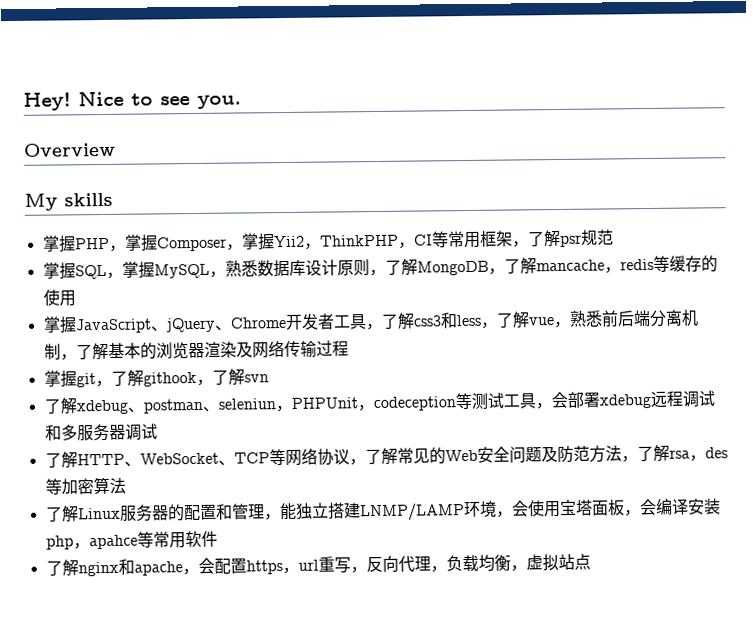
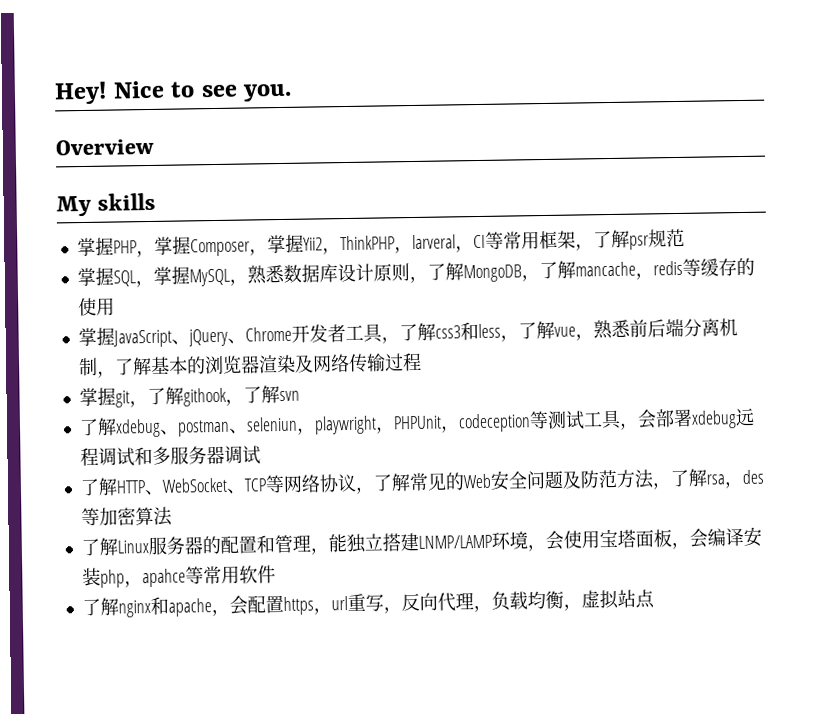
- 掌握PHP，掌握Composer，掌握Yii2，ThinkPHP，CI等常用框架，了解psr规范
+ 掌握PHP，掌握Composer，掌握Yii2，ThinkPHP，larveral，CI等常用框架，了解psr规范
- 了解xdebug、postman、seleniun，PHPUnit，codeception等测试工具，会部署xdebug远程调试和多服务器调试
+ 了解xdebug、postman、seleniun，playwright，PHPUnit，codeception等测试工具，会部署xdebug远程调试和多服务器调试

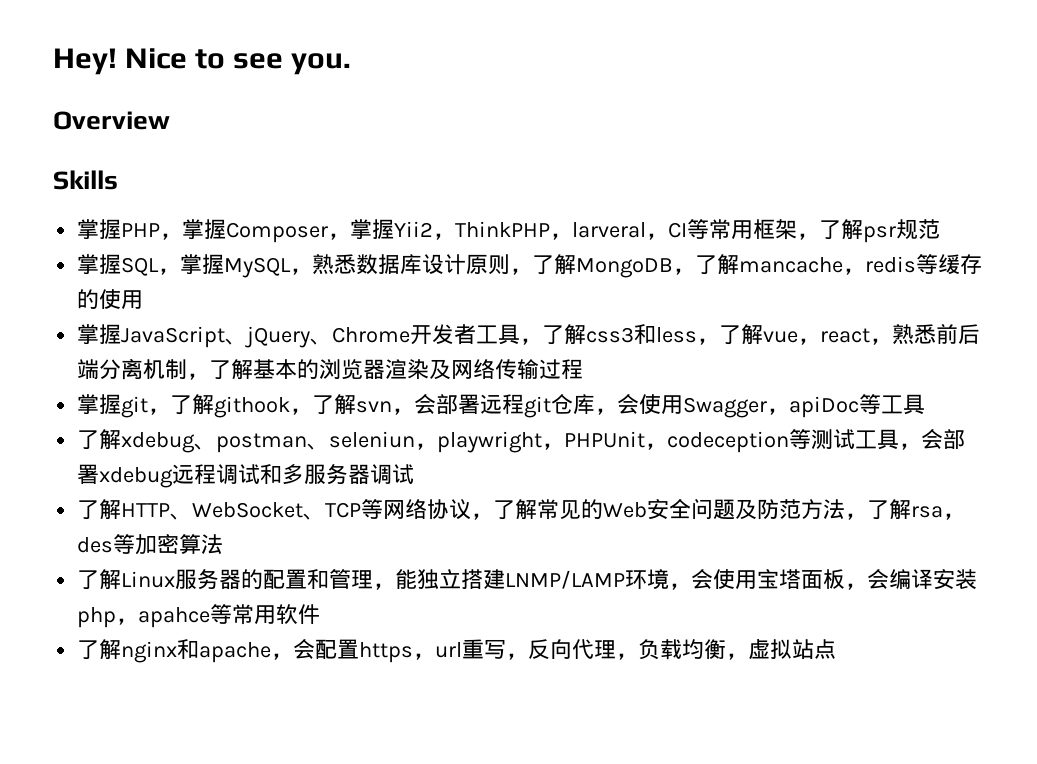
- My skills
+ Skills
- 掌握JavaScript、jQuery、Chrome开发者工具，了解css3和less，了解vue，熟悉前后端分离机制，了解基本的浏览器渲染及网络传输过程
+ 掌握JavaScript、jQuery、Chrome开发者工具，了解css3和less，了解vue，react，熟悉前后端分离机制，了解基本的浏览器渲染及网络传输过程
- 掌握git，了解githook，了解svn
+ 掌握git，了解githook，了解svn，会部署远程git仓库，会使用Swagger，apiDoc等工具

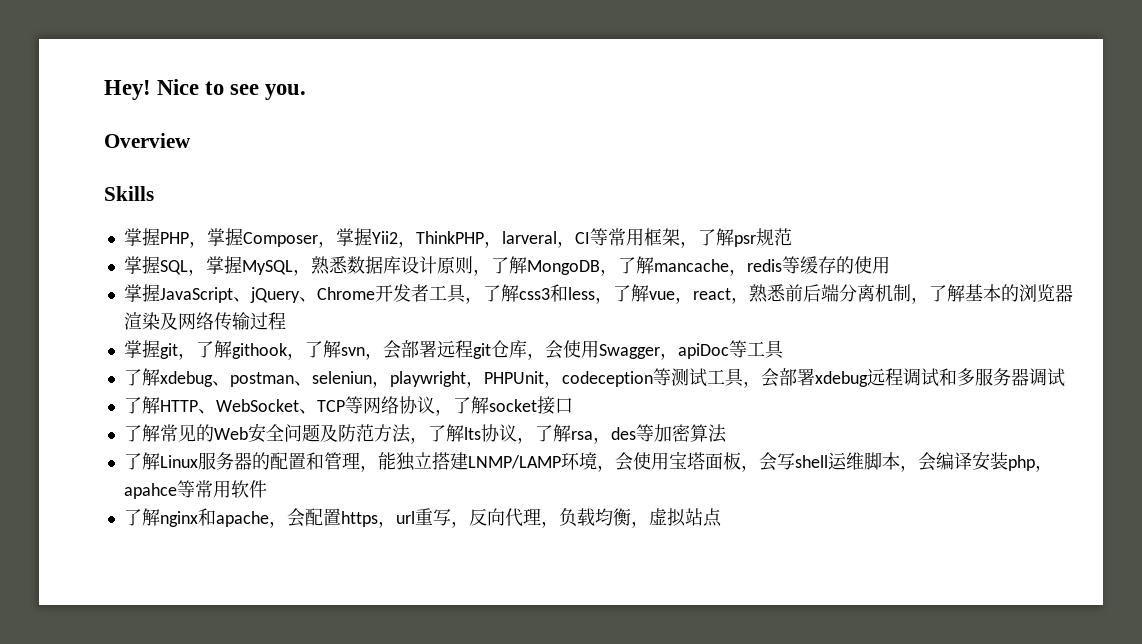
- 了解HTTP、WebSocket、TCP等网络协议，了解常见的Web安全问题及防范方法，了解rsa，des等加密算法
+ 了解HTTP、WebSocket、TCP等网络协议，了解socket接口
+ 了解常见的Web安全问题及防范方法，了解lts协议，了解rsa，des等加密算法
- 了解Linux服务器的配置和管理，能独立搭建LNMP/LAMP环境，会使用宝塔面板，会编译安装php，apahce等常用软件
+ 了解Linux服务器的配置和管理，能独立搭建LNMP/LAMP环境，会使用宝塔面板，会写shell运维脚本，会编译安装php，apahce等常用软件

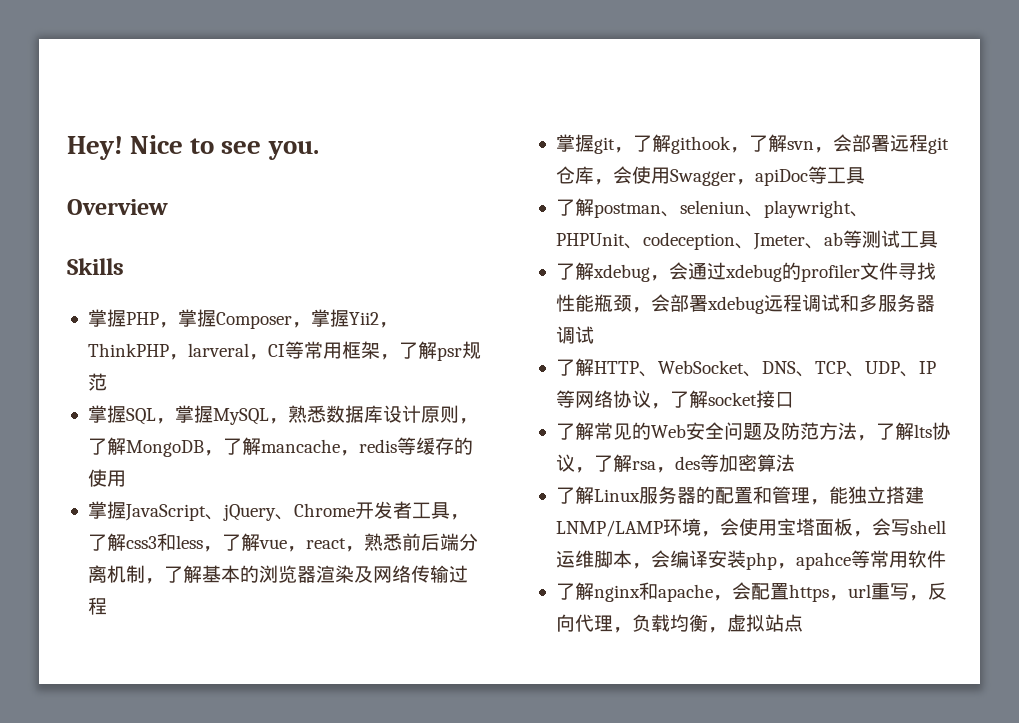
- 了解xdebug、postman、seleniun，playwright，PHPUnit，codeception等测试工具，会部署xdebug远程调试和多服务器调试
+ 了解postman、seleniun、playwright、PHPUnit、codeception、Jmeter、ab等测试工具
+ 了解xdebug，会通过xdebug的profiler文件寻找性能瓶颈，会部署xdebug远程调试和多服务器调试
- 了解HTTP、WebSocket、TCP等网络协议，了解socket接口
+ 了解HTTP、WebSocket、DNS、TCP、UDP、IP等网络协议，了解socket接口

